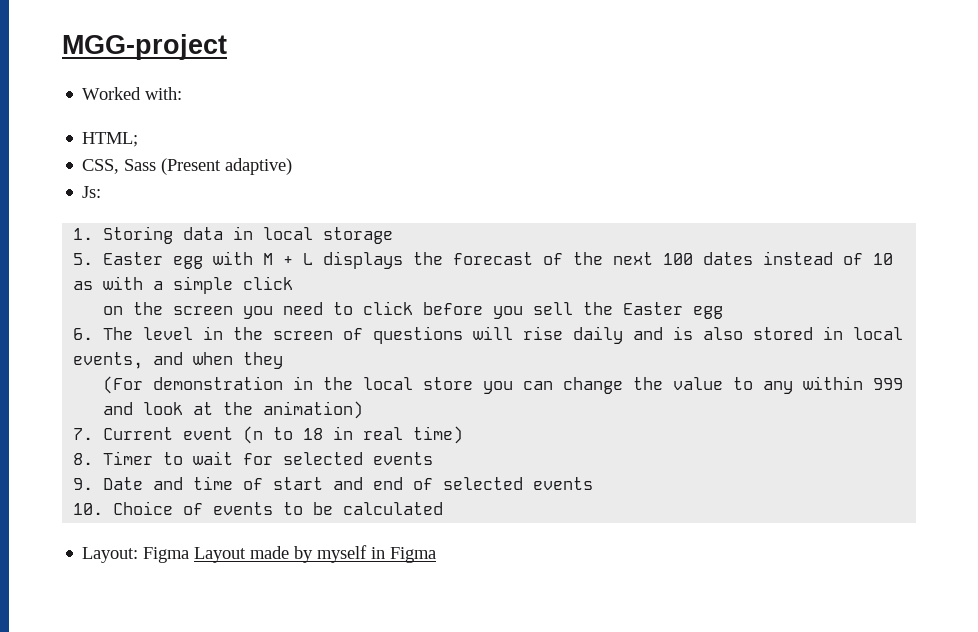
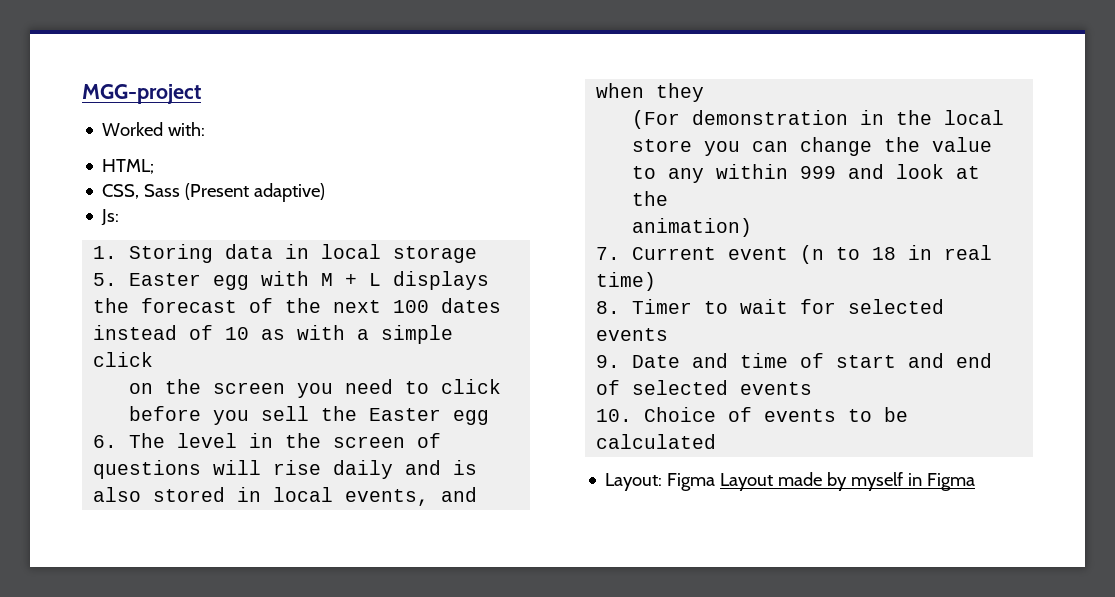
- (For demonstration in the local store you can change the value to any within 999 and look at the animation)
+ (For demonstration in the local store you can change the value to any within 999 and look at the
+ animation)

